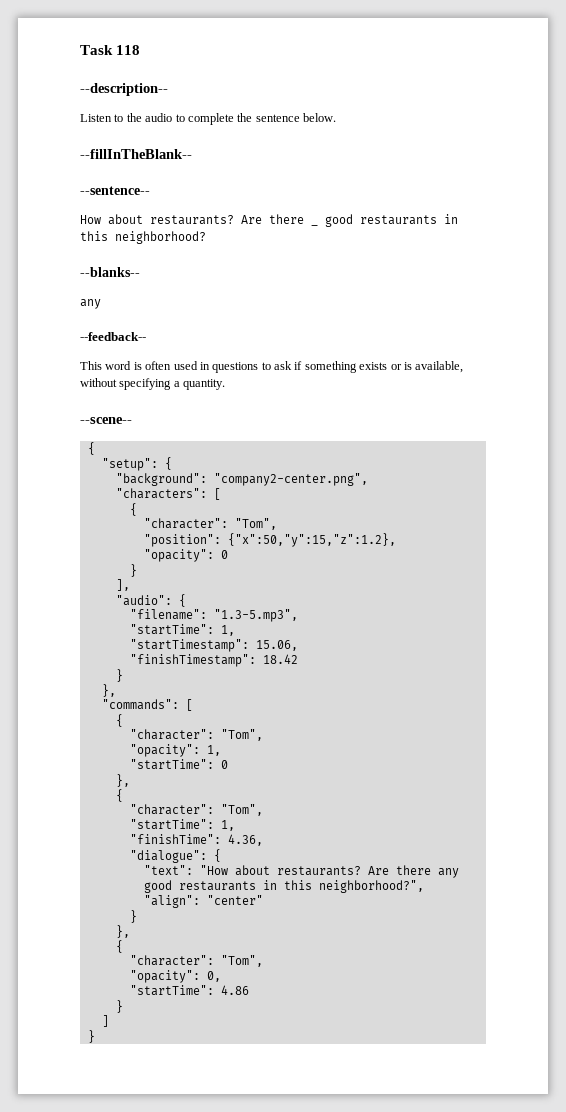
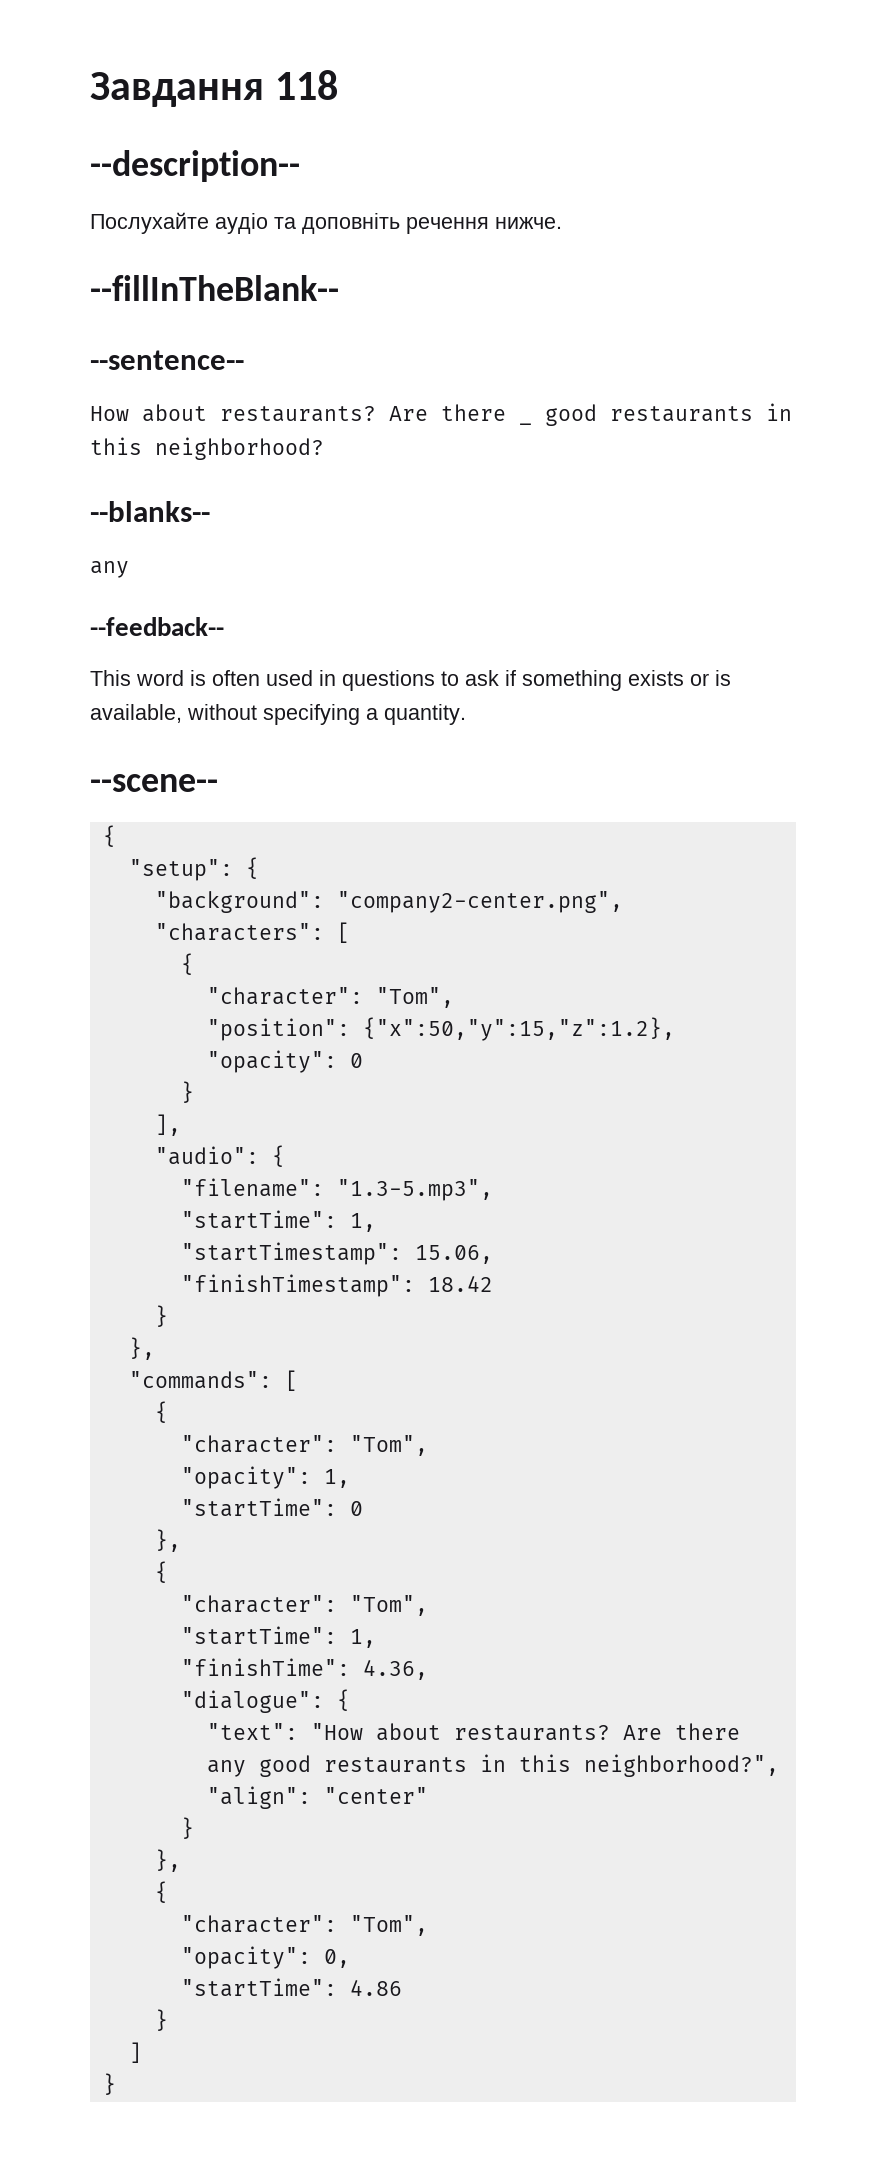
- Task 118
+ Завдання 118
- Listen to the audio to complete the sentence below.
+ Послухайте аудіо та доповніть речення нижче.

